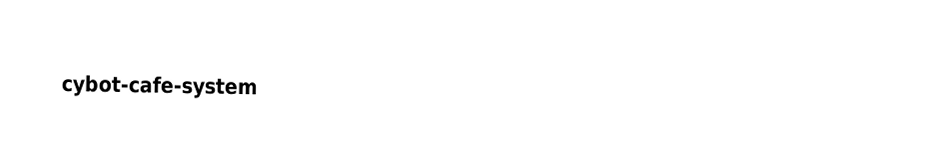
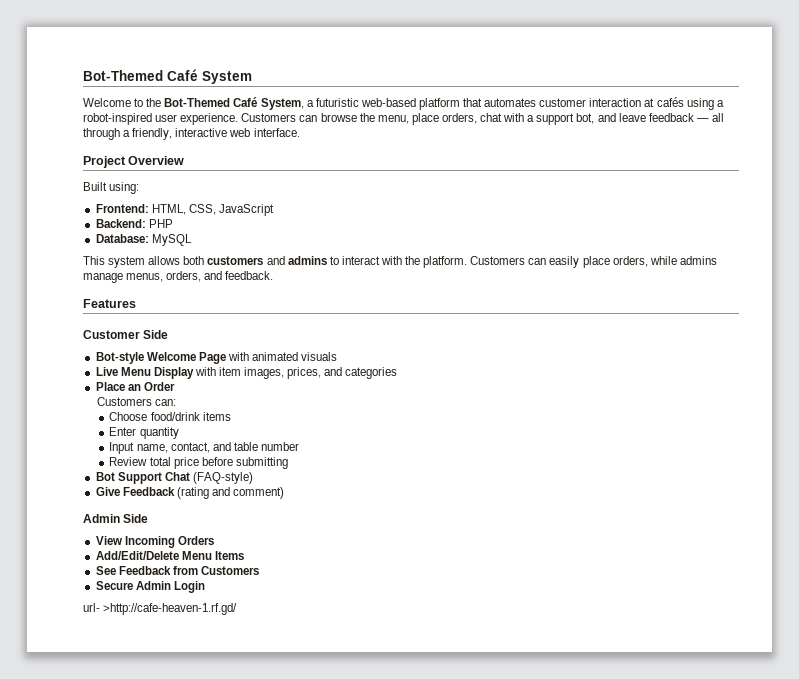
- cybot-cafe-system
+ Bot-Themed Café System
+ Welcome to the Bot-Themed Café System, a futuristic web-based platform that automates customer interaction at cafés using a robot-inspired user experience. Customers can browse the menu, place orders, chat with a support bot, and leave feedback — all through a friendly, interactive web interface.
+ Project Overview
+ Built using:
+ Frontend: HTML, CSS, JavaScript
+ Backend: PHP
+ Database: MySQL
+ This system allows both customers and admins to interact with the platform. Customers can easily place orders, while admins manage menus, orders, and feedback.
+ Features
+ Customer Side
+ Bot-style Welcome Page with animated visuals
+ Live Menu Display with item images, prices, and categories
+ Place an Order
+ Customers can:
+ Choose food/drink items
+ Enter quantity
+ Input name, contact, and table number
+ Review total price before submitting
+ Bot Support Chat (FAQ-style)
+ Give Feedback (rating and comment)
+ Admin Side
+ View Incoming Orders
+ Add/Edit/Delete Menu Items
+ See Feedback from Customers
+ Secure Admin Login
+ url- >http://cafe-heaven-1.rf.gd/

